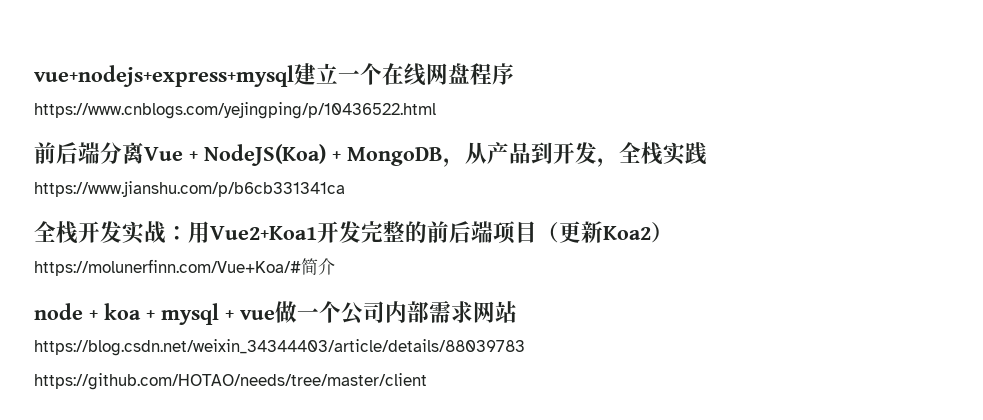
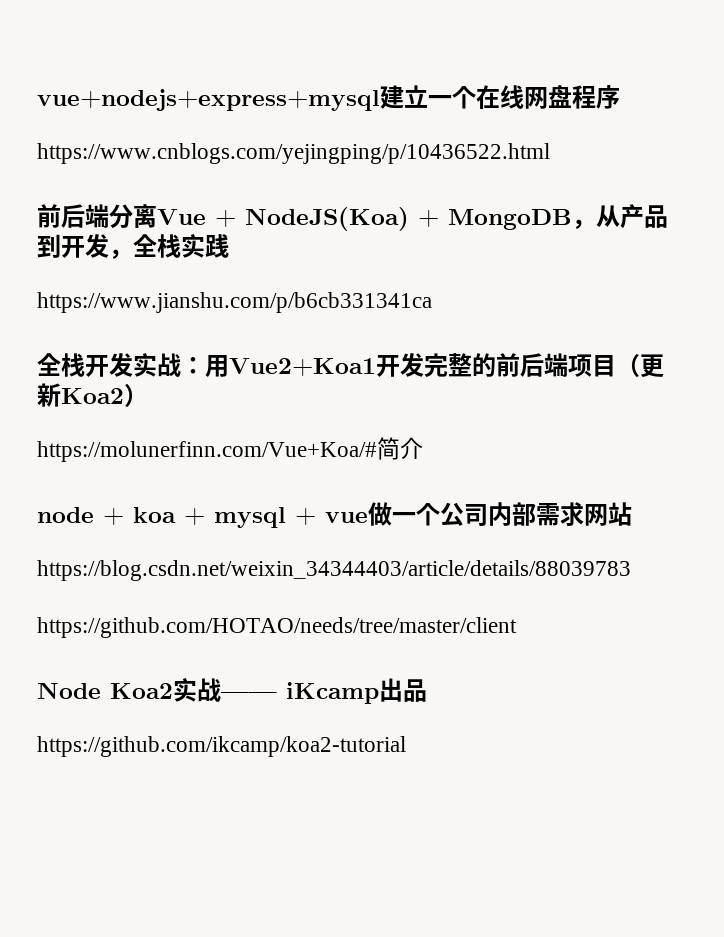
+ Node Koa2实战—— iKcamp出品
+ https://github.com/ikcamp/koa2-tutorial

